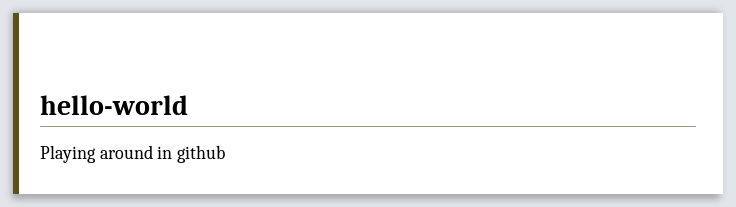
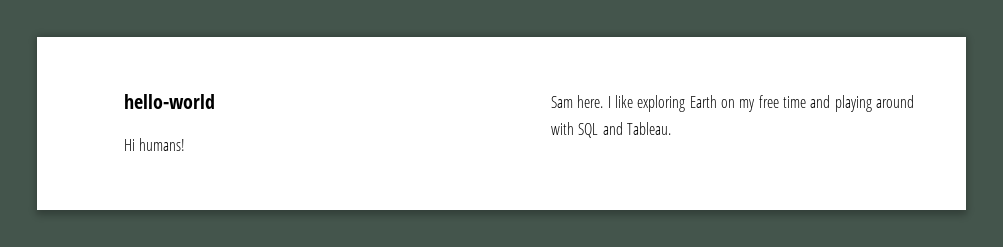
- Playing around in github
+ Hi humans!
+ Sam here. I like exploring Earth on my free time and playing around with SQL and Tableau.

